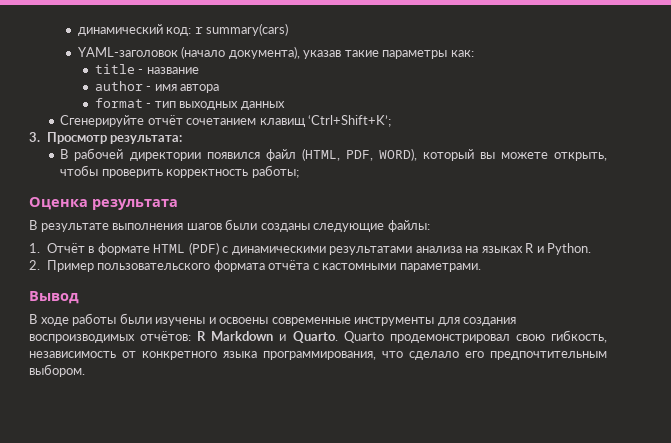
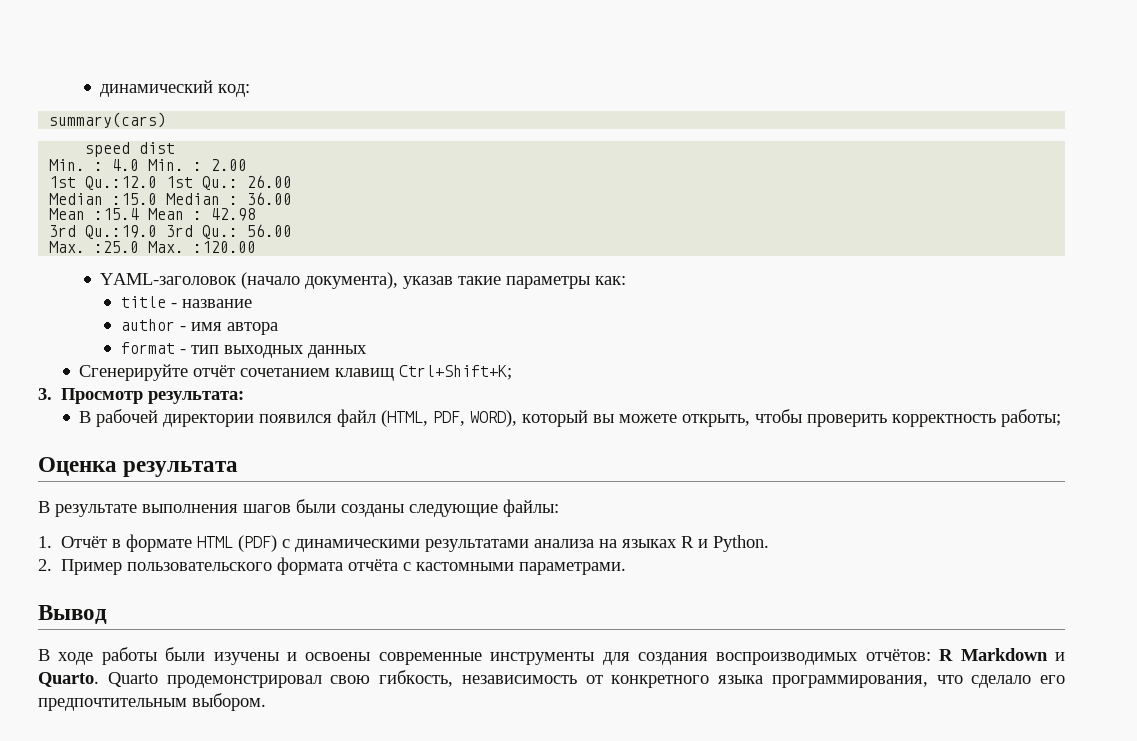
- динамический код: r summary(cars)
+ динамический код:
+ summary(cars)
+ speed dist
+ Min. : 4.0 Min. : 2.00
+ 1st Qu.:12.0 1st Qu.: 26.00
+ Median :15.0 Median : 36.00
+ Mean :15.4 Mean : 42.98
+ 3rd Qu.:19.0 3rd Qu.: 56.00
+ Max. :25.0 Max. :120.00
- Сгенерируйте отчёт сочетанием клавищ ‘Ctrl+Shift+K’;
+ Сгенерируйте отчёт сочетанием клавищ Ctrl+Shift+K;

